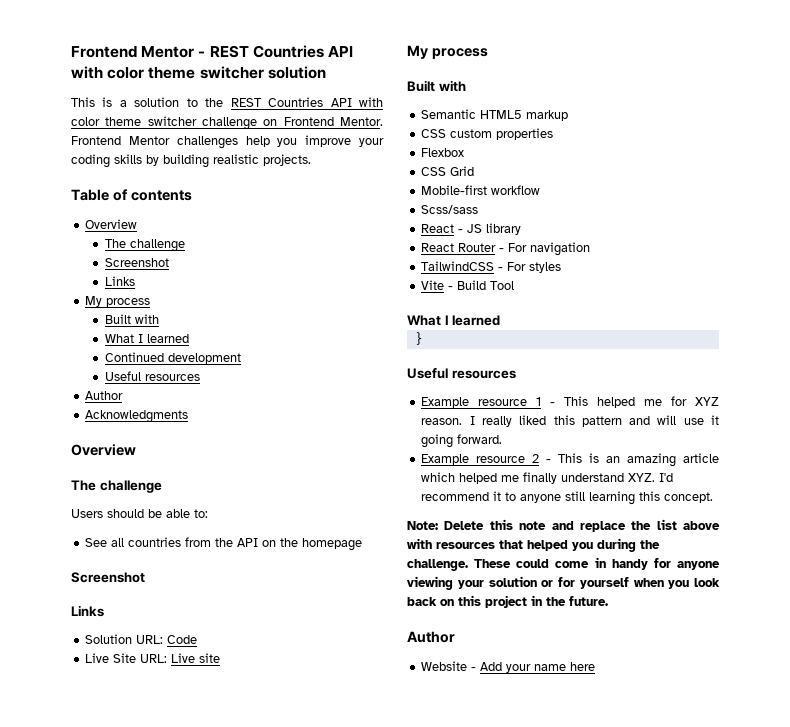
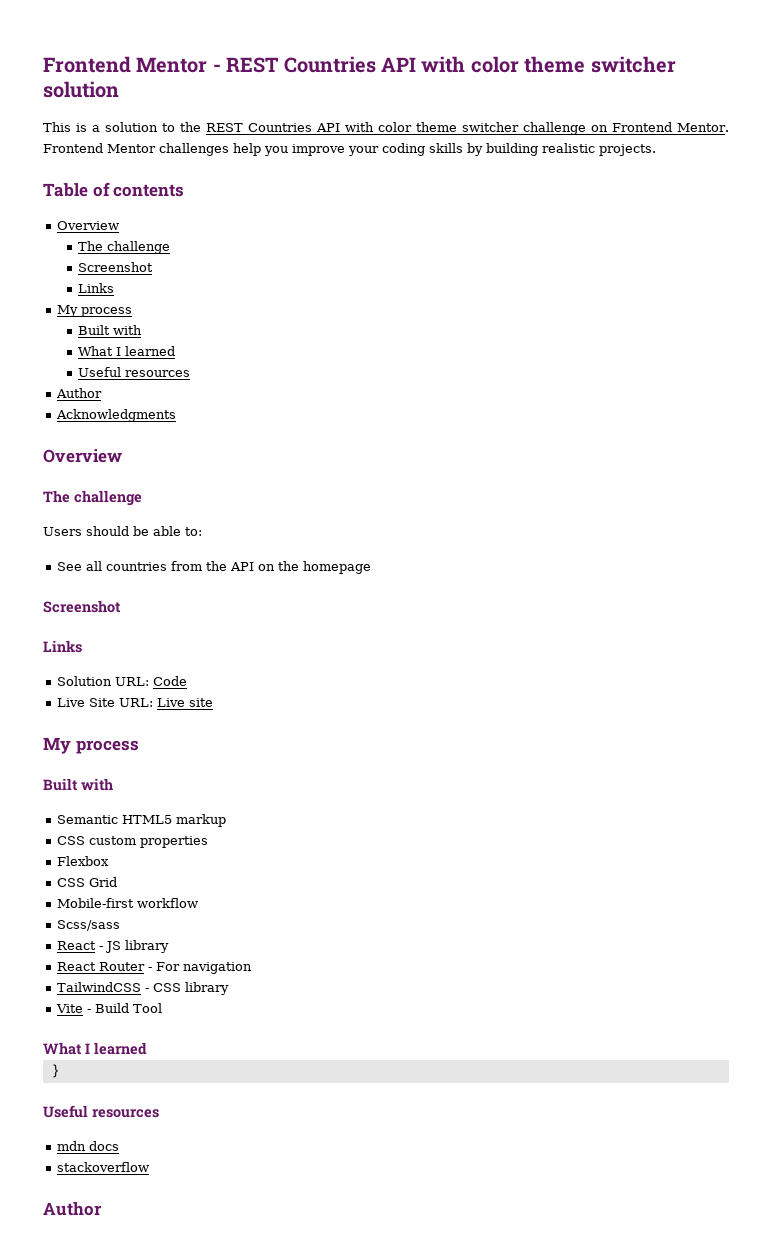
- Continued development
- TailwindCSS - For styles
+ TailwindCSS - CSS library
- Example resource 1 - This helped me for XYZ reason. I really liked this pattern and will use it going forward.
- Example resource 2 - This is an amazing article which helped me finally understand XYZ. I'd recommend it to anyone still learning this concept.
- Note: Delete this note and replace the list above with resources that helped you during the challenge. These could come in handy for anyone viewing your solution or for yourself when you look back on this project in the future.
+ mdn docs
+ stackoverflow
  Author
- Website - Add your name here

